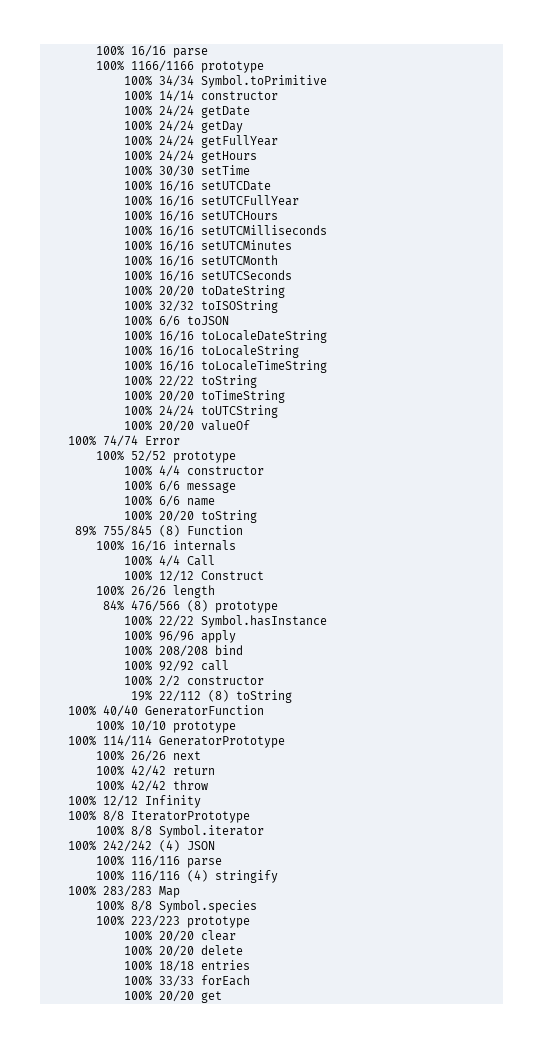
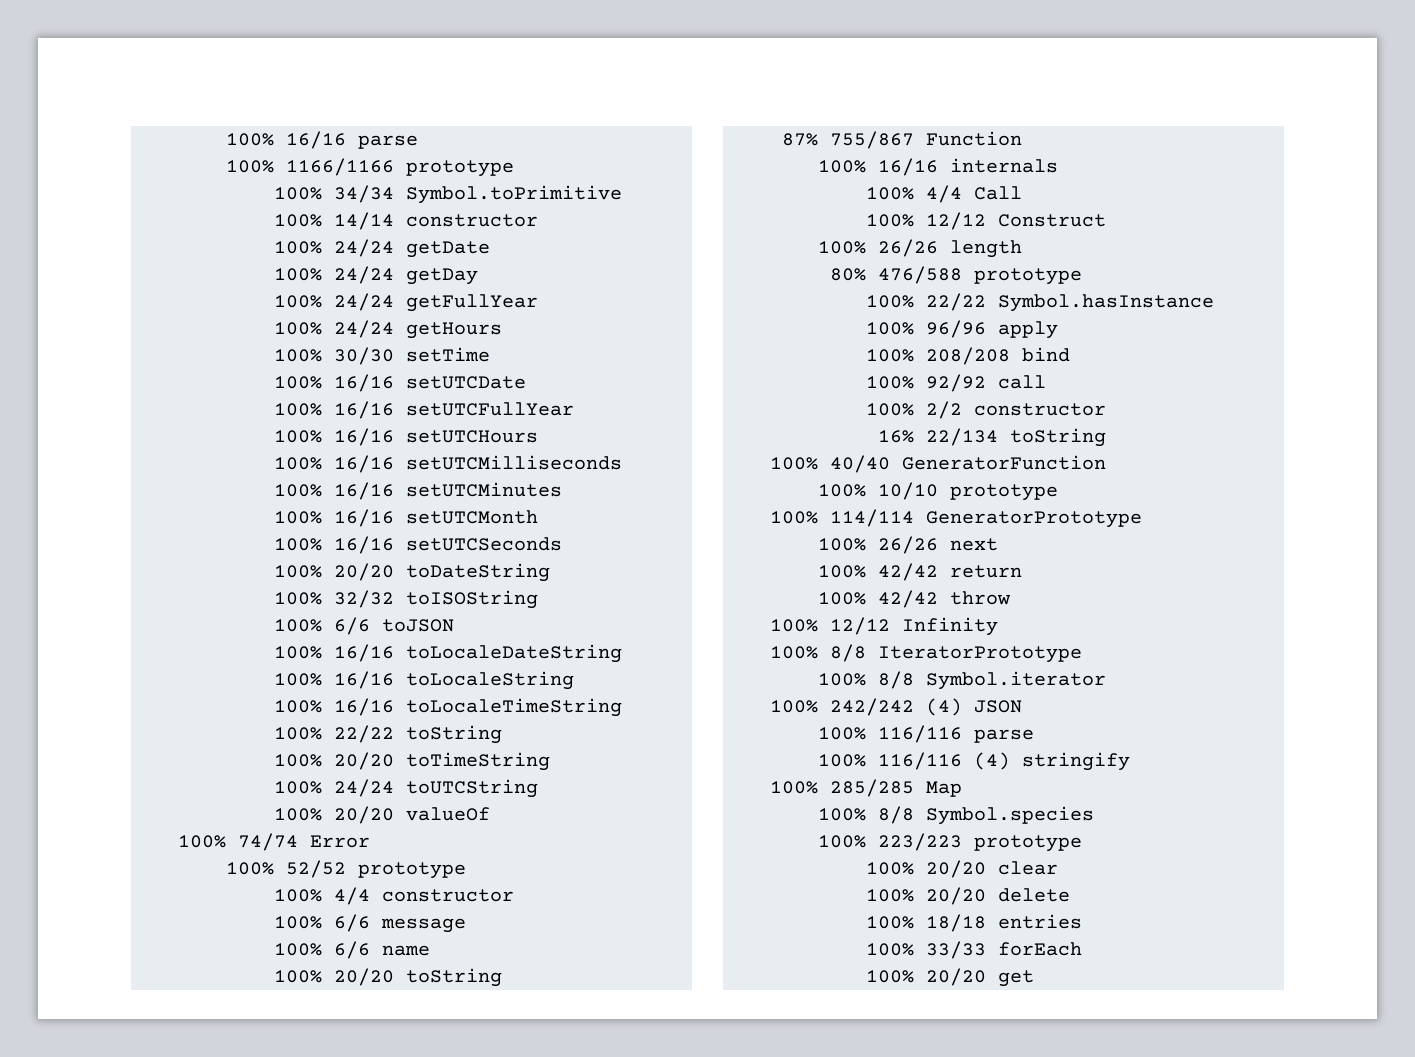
- 89% 755/845 (8) Function
+ 87% 755/867 Function
- 84% 476/566 (8) prototype
+ 80% 476/588 prototype
- 19% 22/112 (8) toString
+ 16% 22/134 toString
- 100% 283/283 Map
+ 100% 285/285 Map

